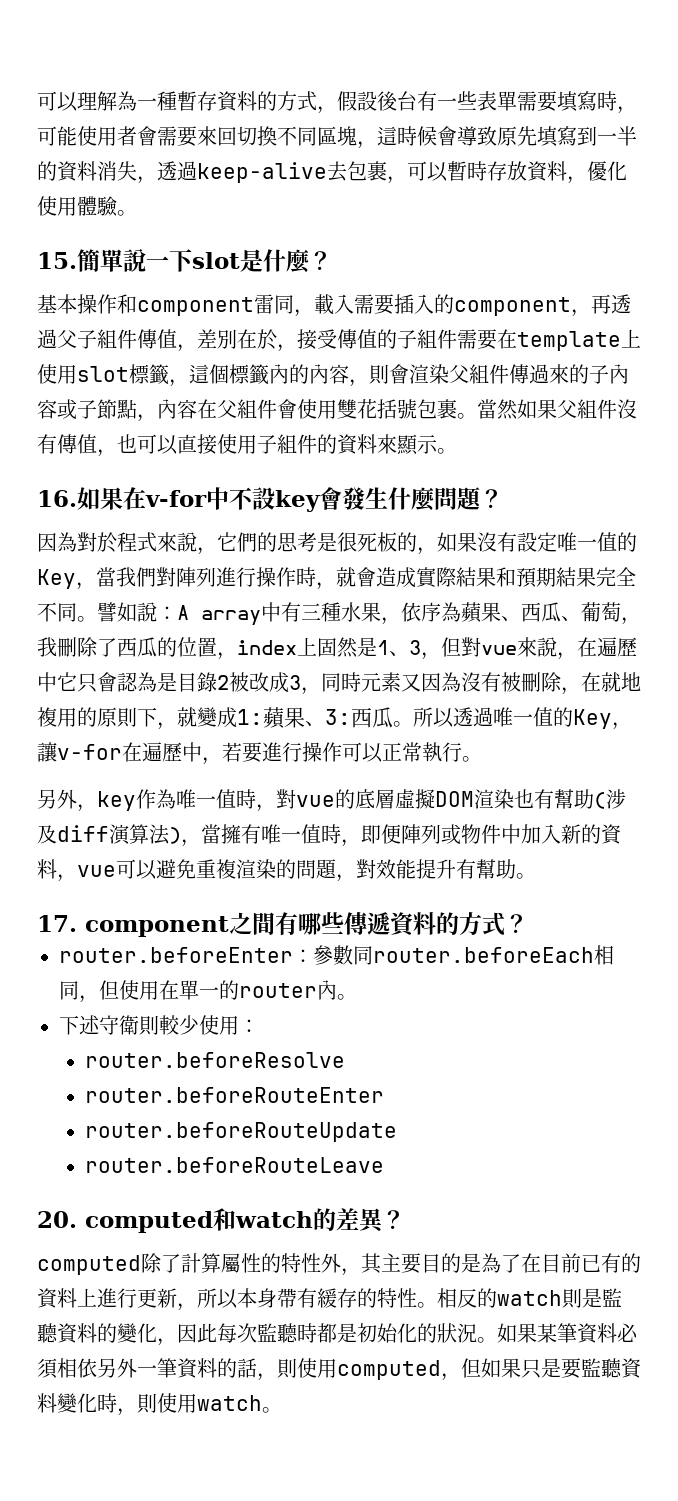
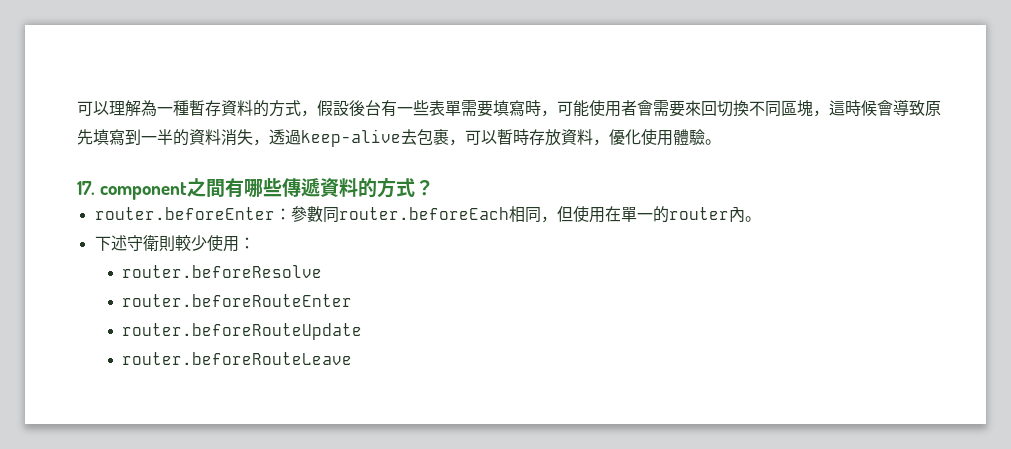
- 15.簡單說一下slot是什麼？
- 基本操作和component雷同，載入需要插入的component，再透過父子組件傳值，差別在於，接受傳值的子組件需要在template上使用slot標籤，這個標籤內的內容，則會渲染父組件傳過來的子內容或子節點，內容在父組件會使用雙花括號包裹。當然如果父組件沒有傳值，也可以直接使用子組件的資料來顯示。
- 16.如果在v-for中不設key會發生什麼問題？
- 因為對於程式來說，它們的思考是很死板的，如果沒有設定唯一值的Key，當我們對陣列進行操作時，就會造成實際結果和預期結果完全不同。譬如說：A array中有三種水果，依序為蘋果、西瓜、葡萄，我刪除了西瓜的位置，index上固然是1、3，但對vue來說，在遍歷中它只會認為是目錄2被改成3，同時元素又因為沒有被刪除，在就地複用的原則下，就變成1:蘋果、3:西瓜。所以透過唯一值的Key，讓v-for在遍歷中，若要進行操作可以正常執行。
- 另外，key作為唯一值時，對vue的底層虛擬DOM渲染也有幫助(涉及diff演算法)，當擁有唯一值時，即便陣列或物件中加入新的資料，vue可以避免重複渲染的問題，對效能提升有幫助。
- 20. computed和watch的差異？
- computed除了計算屬性的特性外，其主要目的是為了在目前已有的資料上進行更新，所以本身帶有緩存的特性。相反的watch則是監聽資料的變化，因此每次監聽時都是初始化的狀況。如果某筆資料必須相依另外一筆資料的話，則使用computed，但如果只是要監聽資料變化時，則使用watch。

